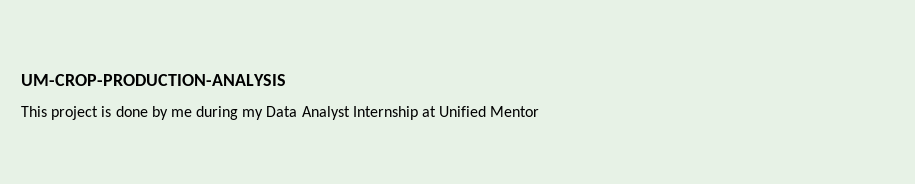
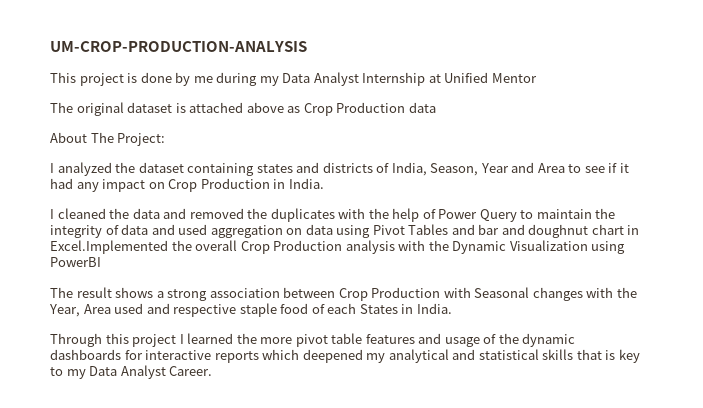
+ The original dataset is attached above as Crop Production data
+ About The Project:
+ I analyzed the dataset containing states and districts of India, Season, Year and Area to see if it had any impact on Crop Production in India.
+ I cleaned the data and removed the duplicates with the help of Power Query to maintain the integrity of data and used aggregation on data using Pivot Tables and bar and doughnut chart in Excel.Implemented the overall Crop Production analysis with the Dynamic Visualization using PowerBI
+ The result shows a strong association between Crop Production with Seasonal changes with the Year, Area used and respective staple food of each States in India.
+ Through this project I learned the more pivot table features and usage of the dynamic dashboards for interactive reports which deepened my analytical and statistical skills that is key to my Data Analyst Career.

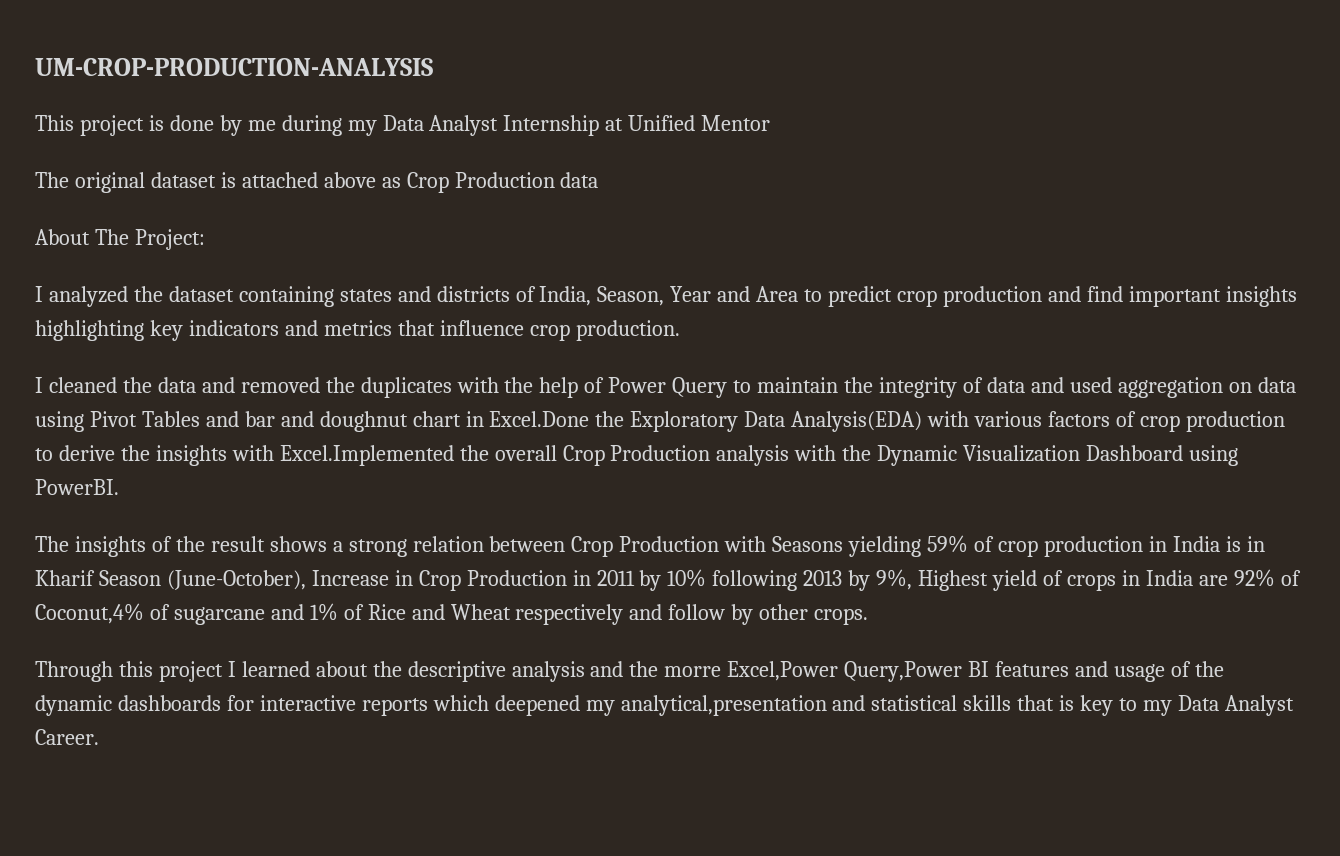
- I analyzed the dataset containing states and districts of India, Season, Year and Area to see if it had any impact on Crop Production in India.
+ I analyzed the dataset containing states and districts of India, Season, Year and Area to predict crop production and find important insights highlighting key indicators and metrics that influence crop production.
- I cleaned the data and removed the duplicates with the help of Power Query to maintain the integrity of data and used aggregation on data using Pivot Tables and bar and doughnut chart in Excel.Implemented the overall Crop Production analysis with the Dynamic Visualization using PowerBI
- The result shows a strong association between Crop Production with Seasonal changes with the Year, Area used and respective staple food of each States in India.
+ I cleaned the data and removed the duplicates with the help of Power Query to maintain the integrity of data and used aggregation on data using Pivot Tables and bar and doughnut chart in Excel.Done the Exploratory Data Analysis(EDA) with various factors of crop production to derive the insights with Excel.Implemented the overall Crop Production analysis with the Dynamic Visualization Dashboard using PowerBI.
+ The insights of the result shows a strong relation between Crop Production with Seasons yielding 59% of crop production in India is in Kharif Season (June-October), Increase in Crop Production in 2011 by 10% following 2013 by 9%, Highest yield of crops in India are 92% of Coconut,4% of sugarcane and 1% of Rice and Wheat respectively and follow by other crops.
- Through this project I learned the more pivot table features and usage of the dynamic dashboards for interactive reports which deepened my analytical and statistical skills that is key to my Data Analyst Career.
+ Through this project I learned about the descriptive analysis and the morre Excel,Power Query,Power BI features and usage of the dynamic dashboards for interactive reports which deepened my analytical,presentation and statistical skills that is key to my Data Analyst Career.

